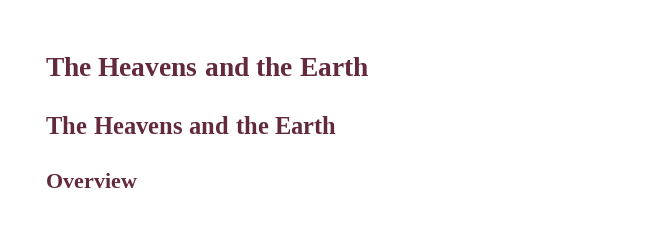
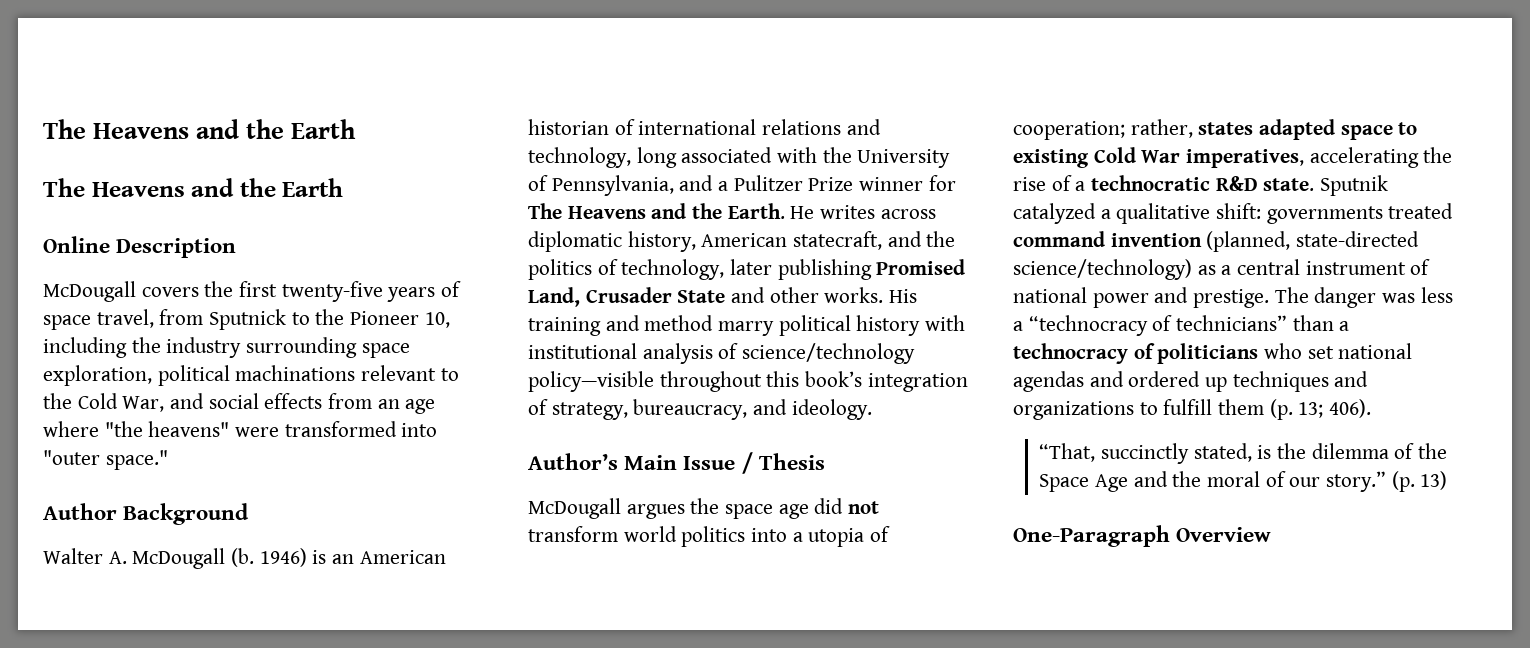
- Overview
+ Online Description
+ McDougall covers the first twenty-five years of space travel, from Sputnick to the Pioneer 10, including the industry surrounding space exploration, political machinations relevant to the Cold War, and social effects from an age where "the heavens" were transformed into "outer space."
+ Author Background
+ Walter A. McDougall (b. 1946) is an American historian of international relations and technology, long associated with the University of Pennsylvania, and a Pulitzer Prize winner for The Heavens and the Earth. He writes across diplomatic history, American statecraft, and the politics of technology, later publishing Promised Land, Crusader State and other works. His training and method marry political history with institutional analysis of science/technology policy—visible throughout this book’s integration of strategy, bureaucracy, and ideology.
+ Author’s Main Issue / Thesis
+ McDougall argues the space age did not transform world politics into a utopia of cooperation; rather, states adapted space to existing Cold War imperatives, accelerating the rise of a technocratic R&D state. Sputnik catalyzed a qualitative shift: governments treated command invention (planned, state‑directed science/technology) as a central instrument of national power and prestige. The danger was less a “technocracy of technicians” than a technocracy of politicians who set national agendas and ordered up techniques and organizations to fulfill them (p. 13; 406).
+ “That, succinctly stated, is the dilemma of the Space Age and the moral of our story.” (p. 13)
+ One‑Paragraph Overview

